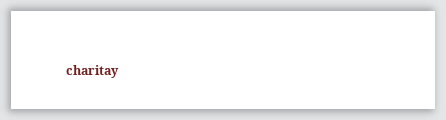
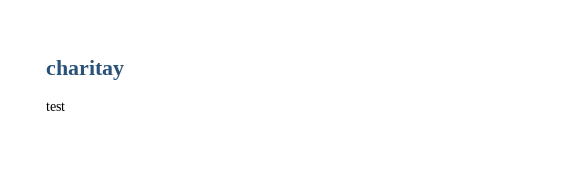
+ test

